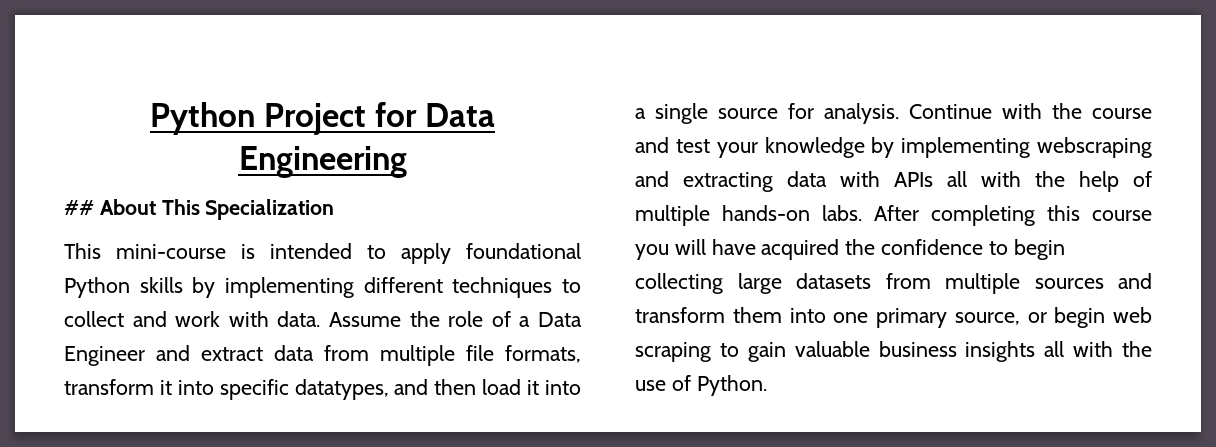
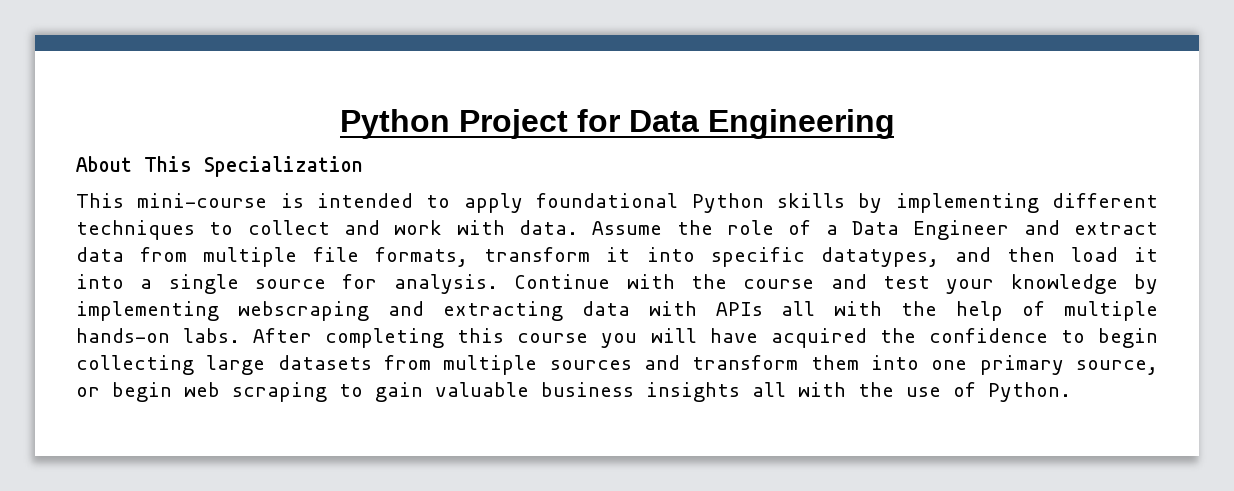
- ## About This Specialization
+ About This Specialization

